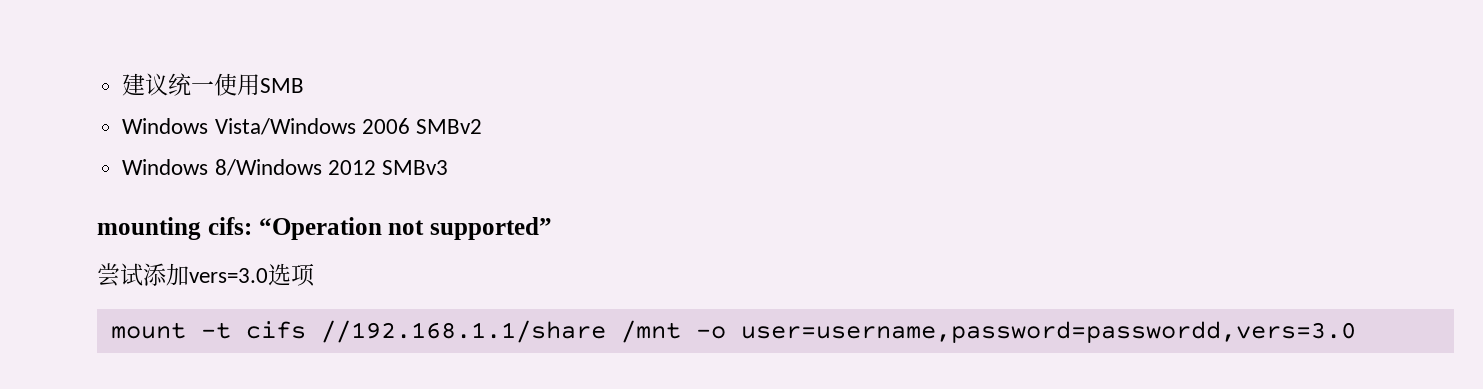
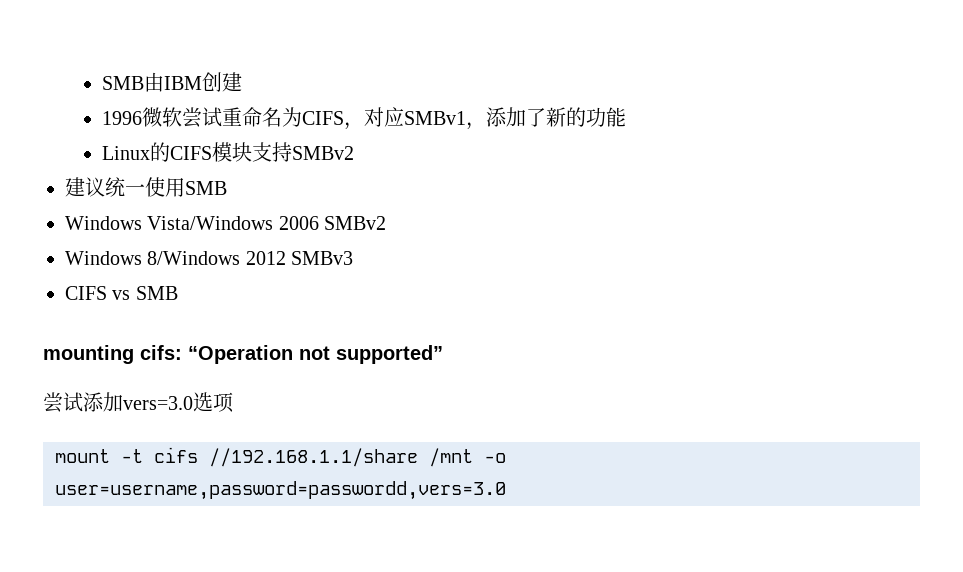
+ SMB由IBM创建
+ 1996微软尝试重命名为CIFS，对应SMBv1，添加了新的功能
+ Linux的CIFS模块支持SMBv2
+ CIFS vs SMB

